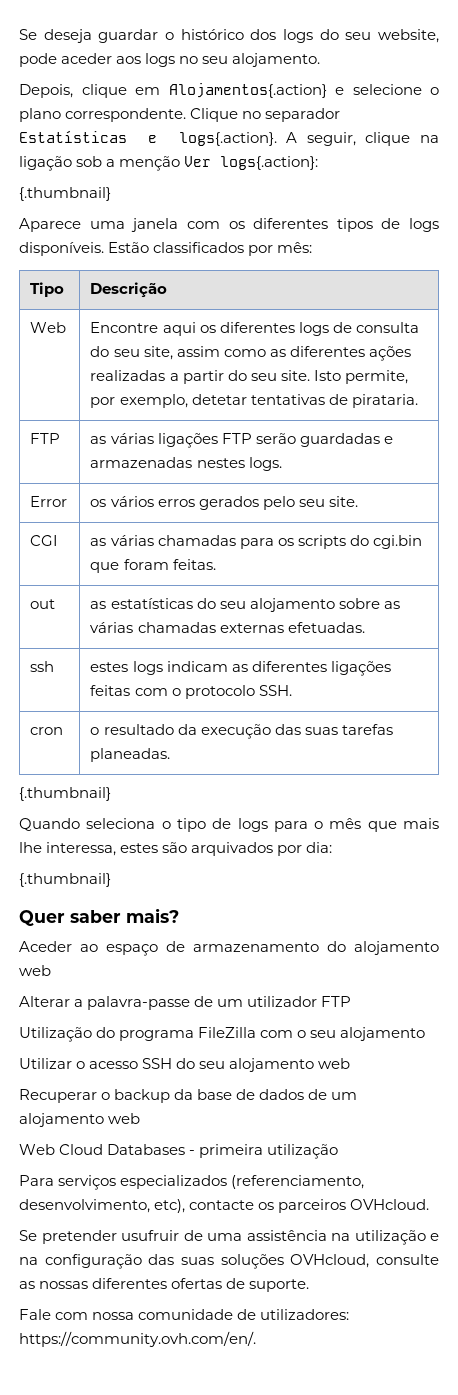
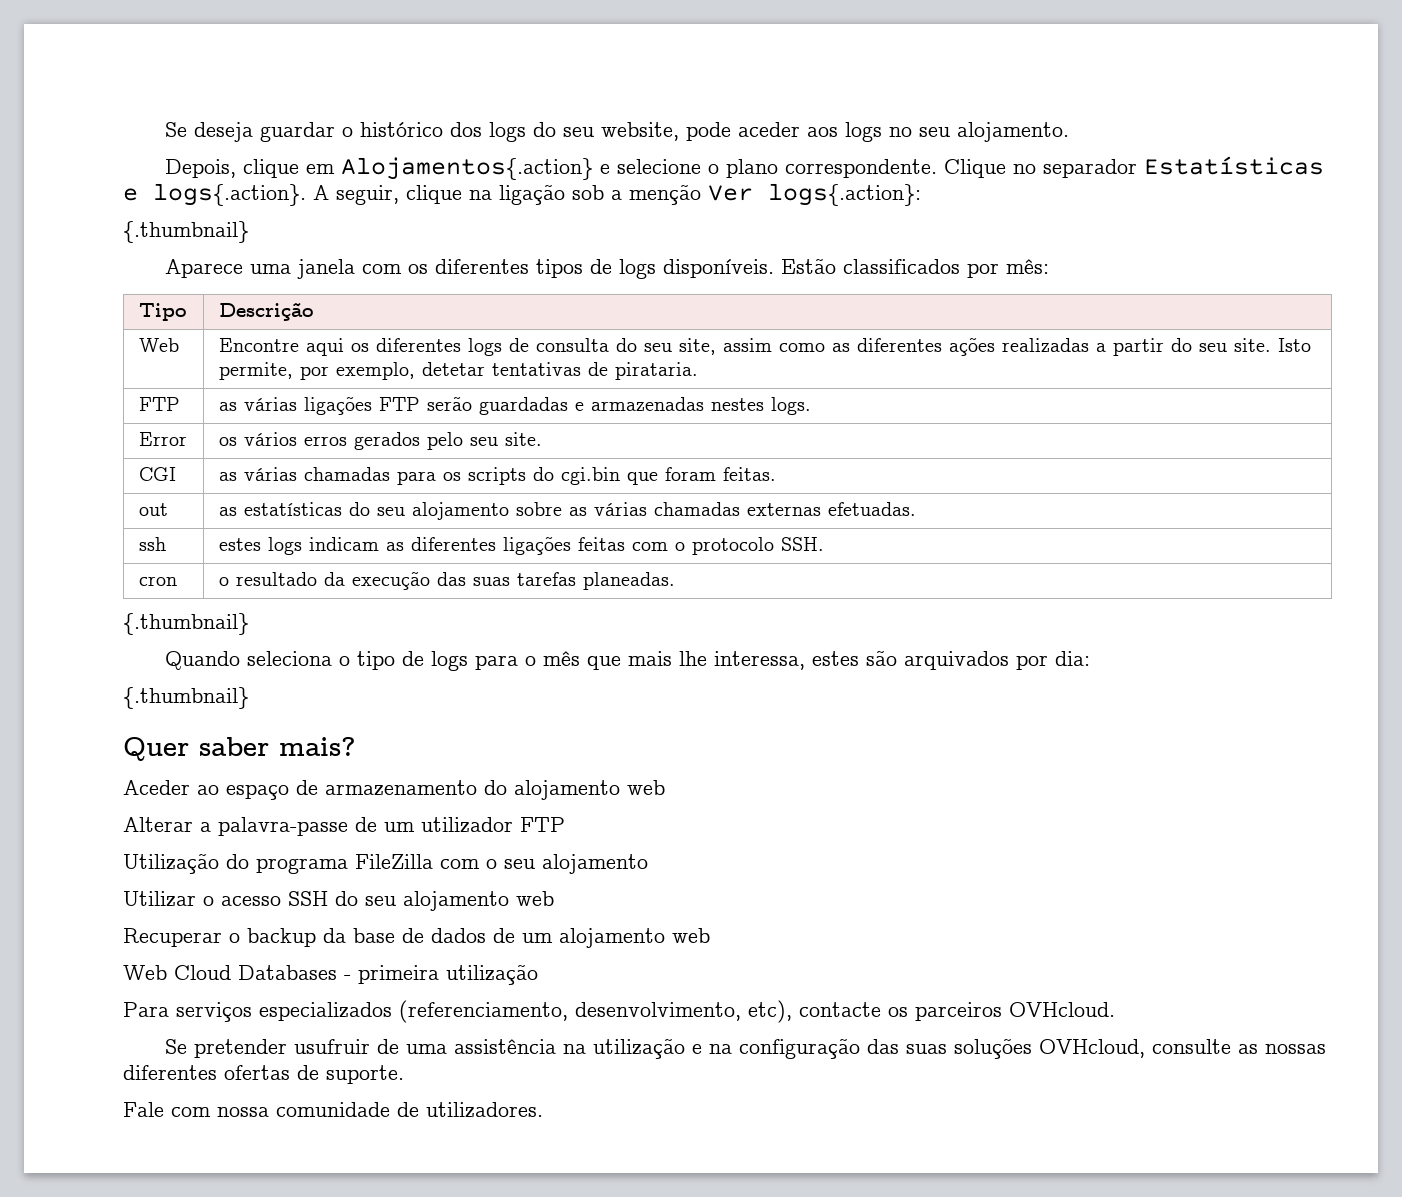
- Fale com nossa comunidade de utilizadores: https://community.ovh.com/en/.
+ Fale com nossa comunidade de utilizadores.

